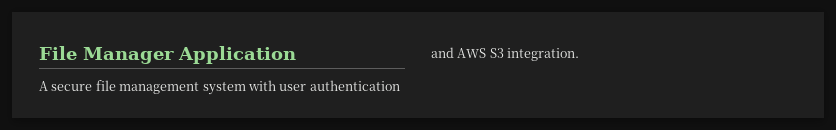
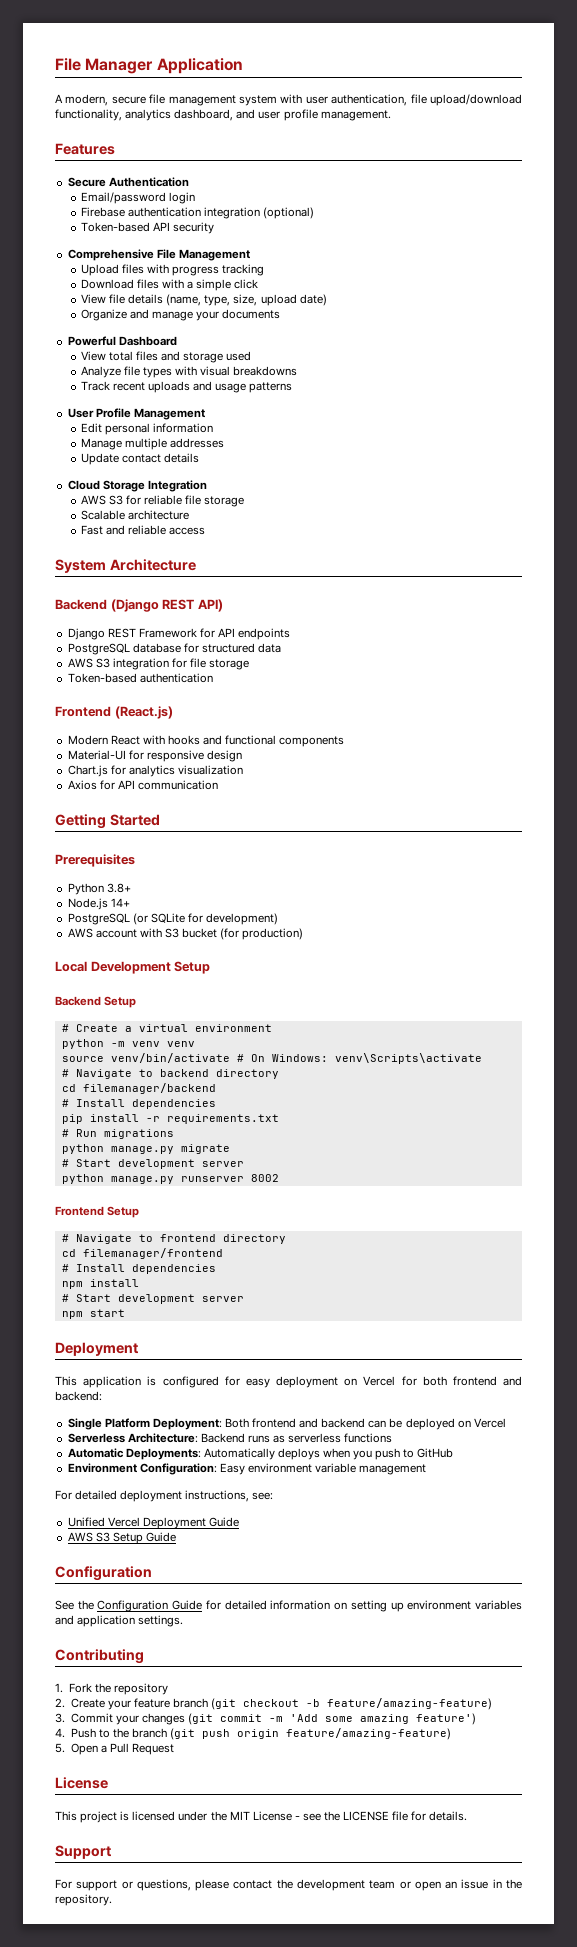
- A secure file management system with user authentication and AWS S3 integration.
+ A modern, secure file management system with user authentication, file upload/download functionality, analytics dashboard, and user profile management.
+ Features
+ Secure Authentication
+ Email/password login
+ Firebase authentication integration (optional)
+ Token-based API security
+ Comprehensive File Management
+ Upload files with progress tracking
+ Download files with a simple click
+ View file details (name, type, size, upload date)
+ Organize and manage your documents
+ Powerful Dashboard
+ View total files and storage used
+ Analyze file types with visual breakdowns
+ Track recent uploads and usage patterns
+ User Profile Management
+ Edit personal information
+ Manage multiple addresses
+ Update contact details
+ Cloud Storage Integration
+ AWS S3 for reliable file storage
+ Scalable architecture
+ Fast and reliable access
+ System Architecture
+ Backend (Django REST API)
+ Django REST Framework for API endpoints
+ PostgreSQL database for structured data
+ AWS S3 integration for file storage
+ Token-based authentication
+ Frontend (React.js)
+ Modern React with hooks and functional components
+ Material-UI for responsive design
+ Chart.js for analytics visualization
+ Axios for API communication
+ Getting Started
+ Prerequisites
+ Python 3.8+
+ Node.js 14+
+ PostgreSQL (or SQLite for development)
+ AWS account with S3 bucket (for production)
+ Local Development Setup
+ Backend Setup
+ # Create a virtual environment
+ python -m venv venv
+ source venv/bin/activate # On Windows: venv\Scripts\activate
+ # Navigate to backend directory
+ cd filemanager/backend
+ # Install dependencies
+ pip install -r requirements.txt
+ # Run migrations
+ python manage.py migrate
+ # Start development server
+ python manage.py runserver 8002
+ Frontend Setup
+ # Navigate to frontend directory
+ cd filemanager/frontend
+ # Install dependencies
+ npm install
+ # Start development server
+ npm start
+ Deployment
+ This application is configured for easy deployment on Vercel for both frontend and backend:
+ Single Platform Deployment: Both frontend and backend can be deployed on Vercel
+ Serverless Architecture: Backend runs as serverless functions
+ Automatic Deployments: Automatically deploys when you push to GitHub
+ Environment Configuration: Easy environment variable management
+ For detailed deployment instructions, see:
+ Unified Vercel Deployment Guide
+ AWS S3 Setup Guide
+ Configuration
+ See the Configuration Guide for detailed information on setting up environment variables and application settings.
+ Contributing
+ 1. Fork the repository
+ 2. Create your feature branch (git checkout -b feature/amazing-feature)
+ 3. Commit your changes (git commit -m 'Add some amazing feature')
+ 4. Push to the branch (git push origin feature/amazing-feature)
+ 5. Open a Pull Request
+ License
+ This project is licensed under the MIT License - see the LICENSE file for details.
+ Support
+ For support or questions, please contact the development team or open an issue in the repository.

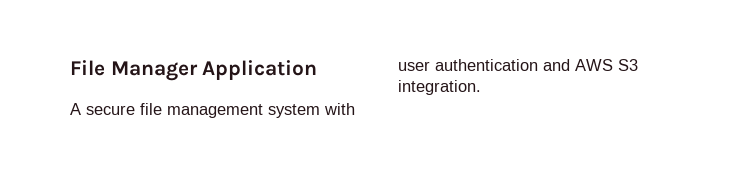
- A modern, secure file management system with user authentication, file upload/download functionality, analytics dashboard, and user profile management.
- Features
- Secure Authentication
- Email/password login
- Firebase authentication integration (optional)
- Token-based API security
- Comprehensive File Management
- Upload files with progress tracking
- Download files with a simple click
- View file details (name, type, size, upload date)
- Organize and manage your documents
- Powerful Dashboard
- View total files and storage used
- Analyze file types with visual breakdowns
- Track recent uploads and usage patterns
- User Profile Management
- Edit personal information
- Manage multiple addresses
- Update contact details
- Cloud Storage Integration
- AWS S3 for reliable file storage
- Scalable architecture
- Fast and reliable access
- System Architecture
- Backend (Django REST API)
- Django REST Framework for API endpoints
- PostgreSQL database for structured data
- AWS S3 integration for file storage
- Token-based authentication
- Frontend (React.js)
- Modern React with hooks and functional components
- Material-UI for responsive design
- Chart.js for analytics visualization
- Axios for API communication
- Getting Started
- Prerequisites
- Python 3.8+
- Node.js 14+
- PostgreSQL (or SQLite for development)
- AWS account with S3 bucket (for production)
- Local Development Setup
- Backend Setup
- # Create a virtual environment
- python -m venv venv
- source venv/bin/activate # On Windows: venv\Scripts\activate
- # Navigate to backend directory
- cd filemanager/backend
- # Install dependencies
- pip install -r requirements.txt
- # Run migrations
- python manage.py migrate
- # Start development server
- python manage.py runserver 8002
- Frontend Setup
- # Navigate to frontend directory
- cd filemanager/frontend
- # Install dependencies
- npm install
- # Start development server
- npm start
- Deployment
- This application is configured for easy deployment on Vercel for both frontend and backend:
- Single Platform Deployment: Both frontend and backend can be deployed on Vercel
- Serverless Architecture: Backend runs as serverless functions
- Automatic Deployments: Automatically deploys when you push to GitHub
- Environment Configuration: Easy environment variable management
- For detailed deployment instructions, see:
- Unified Vercel Deployment Guide
- AWS S3 Setup Guide
- Configuration
- See the Configuration Guide for detailed information on setting up environment variables and application settings.
- Contributing
- 1. Fork the repository
- 2. Create your feature branch (git checkout -b feature/amazing-feature)
- 3. Commit your changes (git commit -m 'Add some amazing feature')
- 4. Push to the branch (git push origin feature/amazing-feature)
- 5. Open a Pull Request
- License
- This project is licensed under the MIT License - see the LICENSE file for details.
- Support
- For support or questions, please contact the development team or open an issue in the repository.
+ A secure file management system with user authentication and AWS S3 integration.

